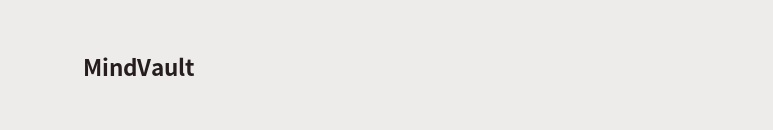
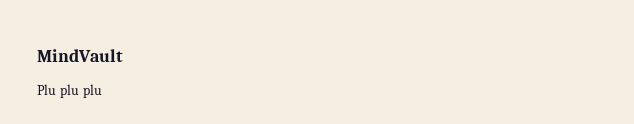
+ Plu plu plu

